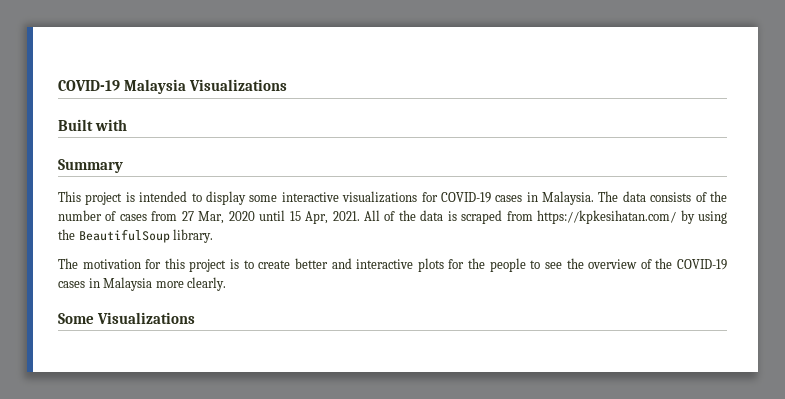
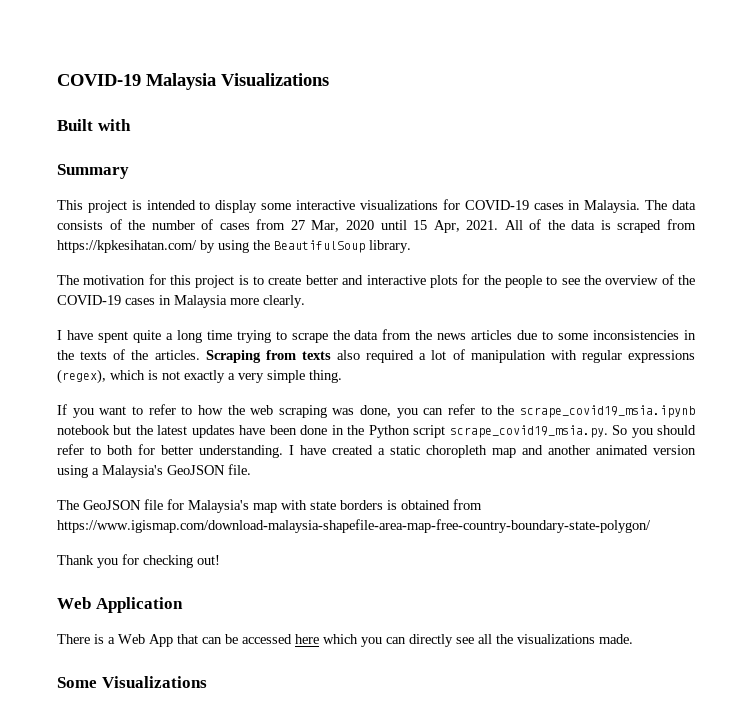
+ I have spent quite a long time trying to scrape the data from the news articles due to some inconsistencies in the texts of the articles. Scraping from texts also required a lot of manipulation with regular expressions (regex), which is not exactly a very simple thing.
+ If you want to refer to how the web scraping was done, you can refer to the scrape_covid19_msia.ipynb notebook but the latest updates have been done in the Python script scrape_covid19_msia.py. So you should refer to both for better understanding. I have created a static choropleth map and another animated version using a Malaysia's GeoJSON file.
+ The GeoJSON file for Malaysia's map with state borders is obtained from https://www.igismap.com/download-malaysia-shapefile-area-map-free-country-boundary-state-polygon/
+ Thank you for checking out!
+ Web Application
+ There is a Web App that can be accessed here which you can directly see all the visualizations made.

